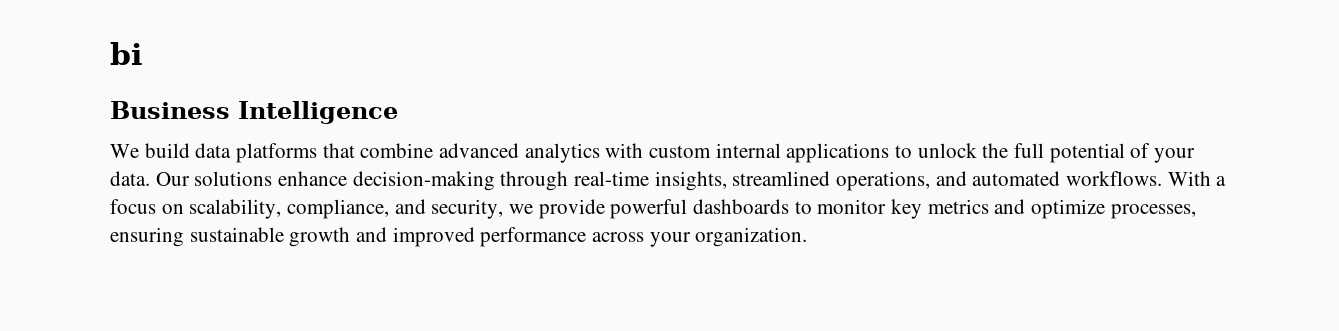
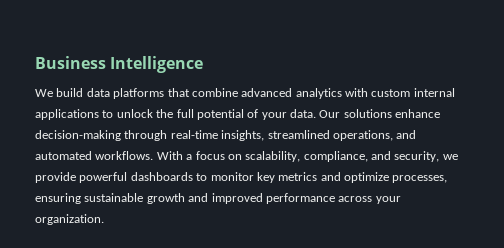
- bi

